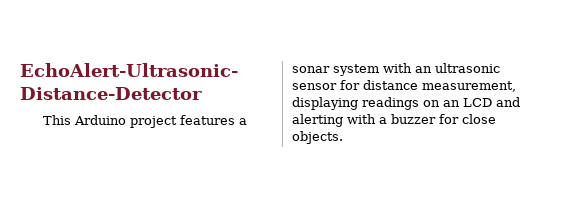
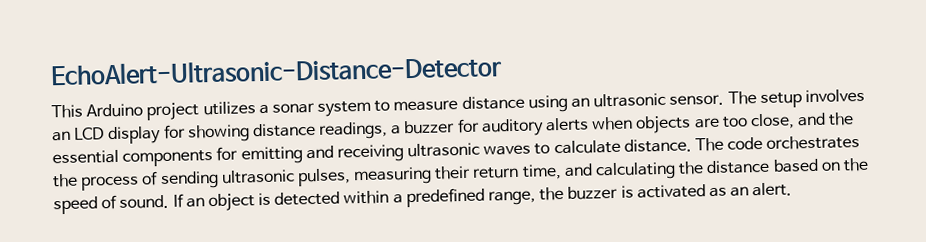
- This Arduino project features a sonar system with an ultrasonic sensor for distance measurement, displaying readings on an LCD and alerting with a buzzer for close objects.
+ This Arduino project utilizes a sonar system to measure distance using an ultrasonic sensor. The setup involves an LCD display for showing distance readings, a buzzer for auditory alerts when objects are too close, and the essential components for emitting and receiving ultrasonic waves to calculate distance. The code orchestrates the process of sending ultrasonic pulses, measuring their return time, and calculating the distance based on the speed of sound. If an object is detected within a predefined range, the buzzer is activated as an alert.

